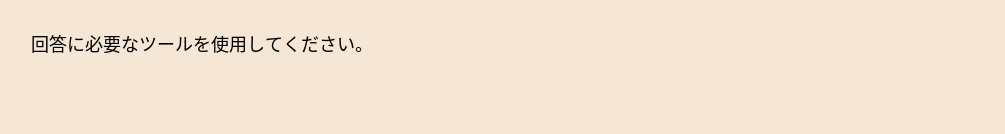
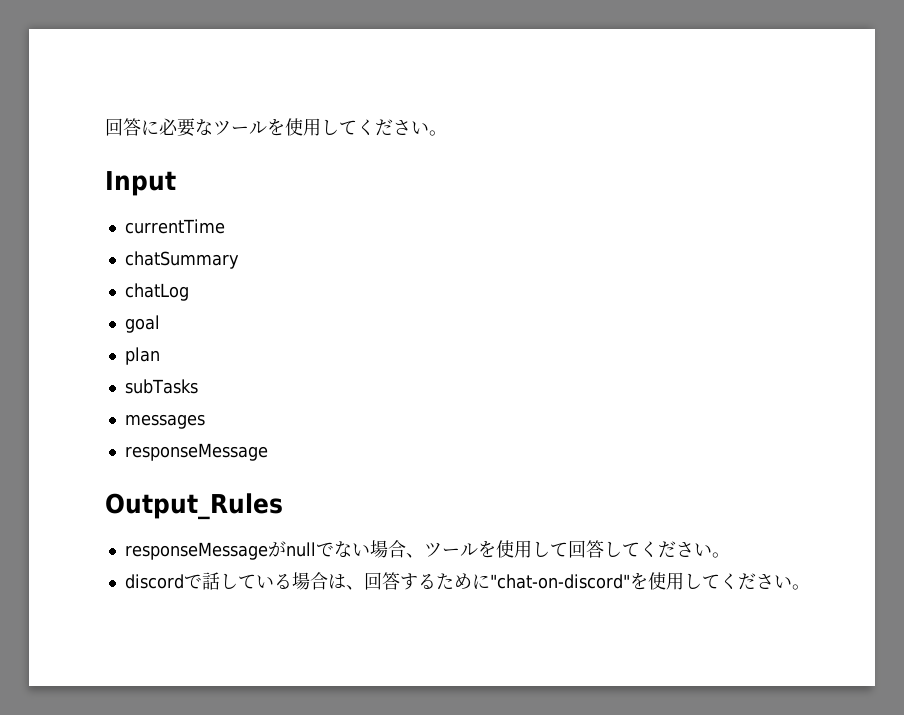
+ Input
+ currentTime
+ chatSummary
+ chatLog
+ goal
+ plan
+ subTasks
+ messages
+ responseMessage
+ Output_Rules
+ responseMessageがnullでない場合、ツールを使用して回答してください。
+ discordで話している場合は、回答するために"chat-on-discord"を使用してください。

